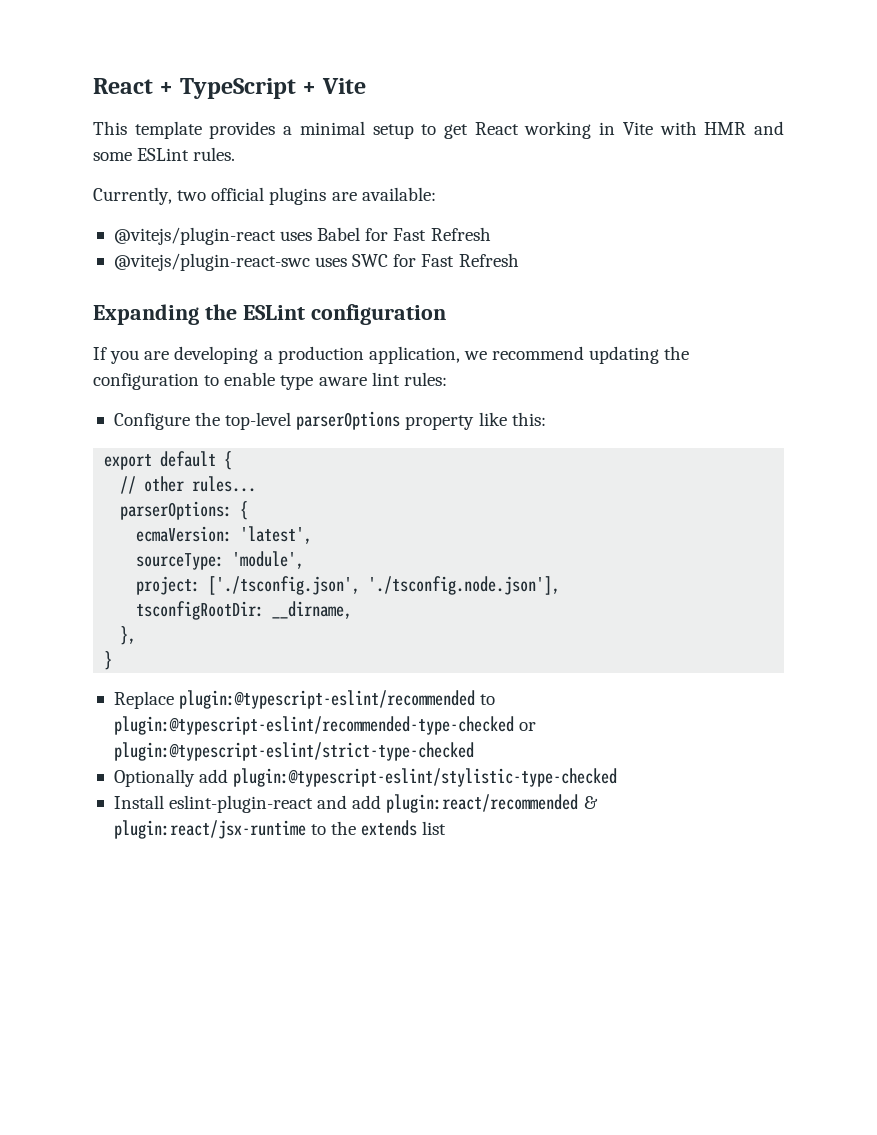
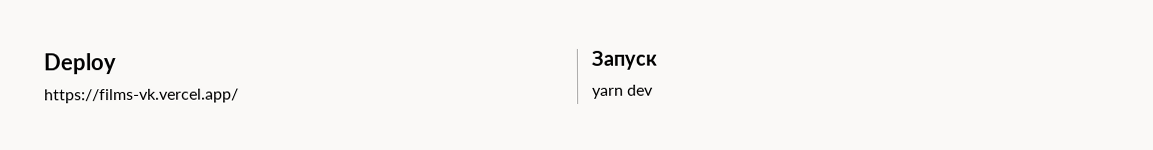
- React + TypeScript + Vite
- This template provides a minimal setup to get React working in Vite with HMR and some ESLint rules.
- Currently, two official plugins are available:
- @vitejs/plugin-react uses Babel for Fast Refresh
- @vitejs/plugin-react-swc uses SWC for Fast Refresh
- Expanding the ESLint configuration
- If you are developing a production application, we recommend updating the configuration to enable type aware lint rules:
- Configure the top-level parserOptions property like this:
- export default {
- // other rules...
- parserOptions: {
- ecmaVersion: 'latest',
- sourceType: 'module',
- project: ['./tsconfig.json', './tsconfig.node.json'],
- tsconfigRootDir: __dirname,
- },
- }
- Replace plugin:@typescript-eslint/recommended to plugin:@typescript-eslint/recommended-type-checked or plugin:@typescript-eslint/strict-type-checked
- Optionally add plugin:@typescript-eslint/stylistic-type-checked
- Install eslint-plugin-react and add plugin:react/recommended & plugin:react/jsx-runtime to the extends list
+ Deploy
+ https://films-vk.vercel.app/
+ Запуск
+ yarn dev

